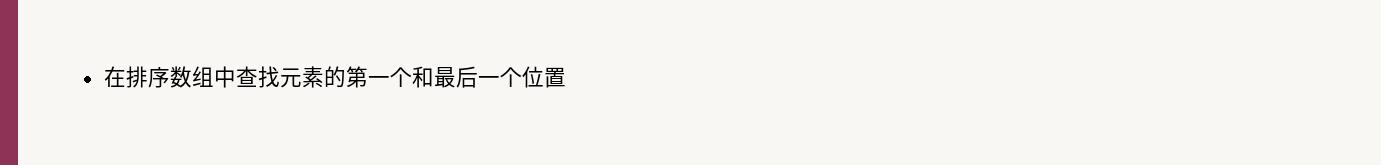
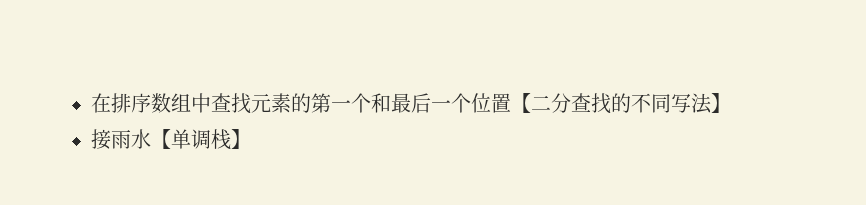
- 在排序数组中查找元素的第一个和最后一个位置
+ 在排序数组中查找元素的第一个和最后一个位置【二分查找的不同写法】
+ 接雨水【单调栈】

